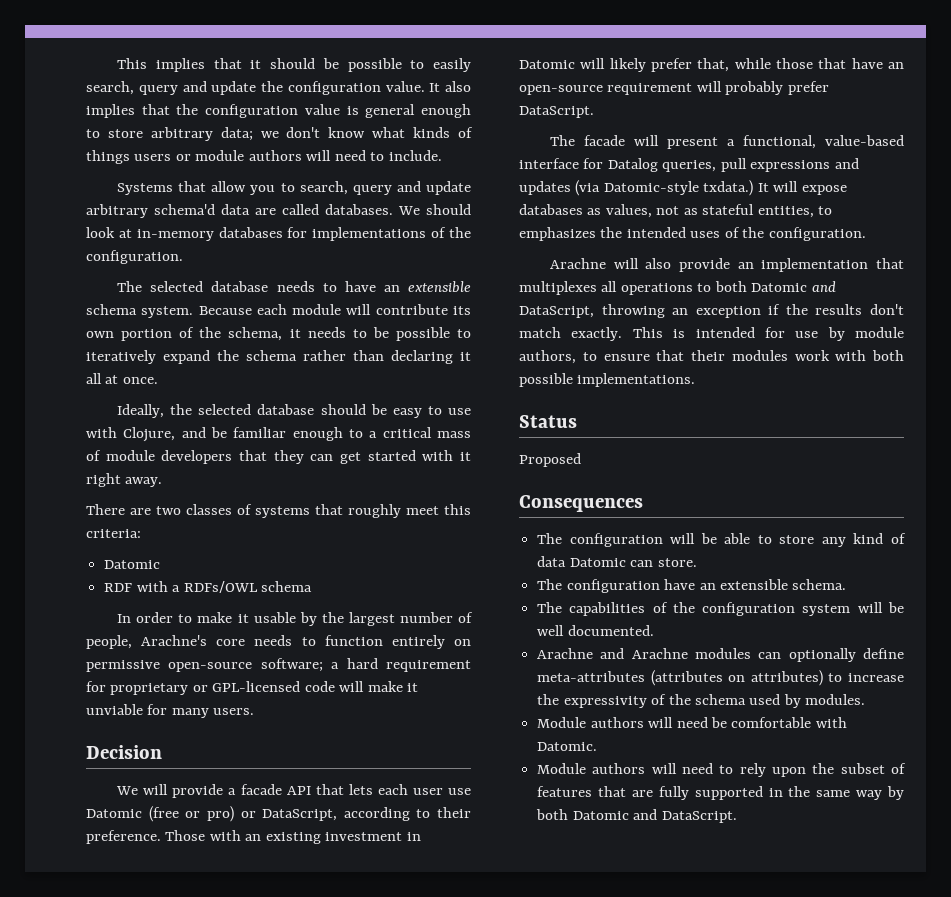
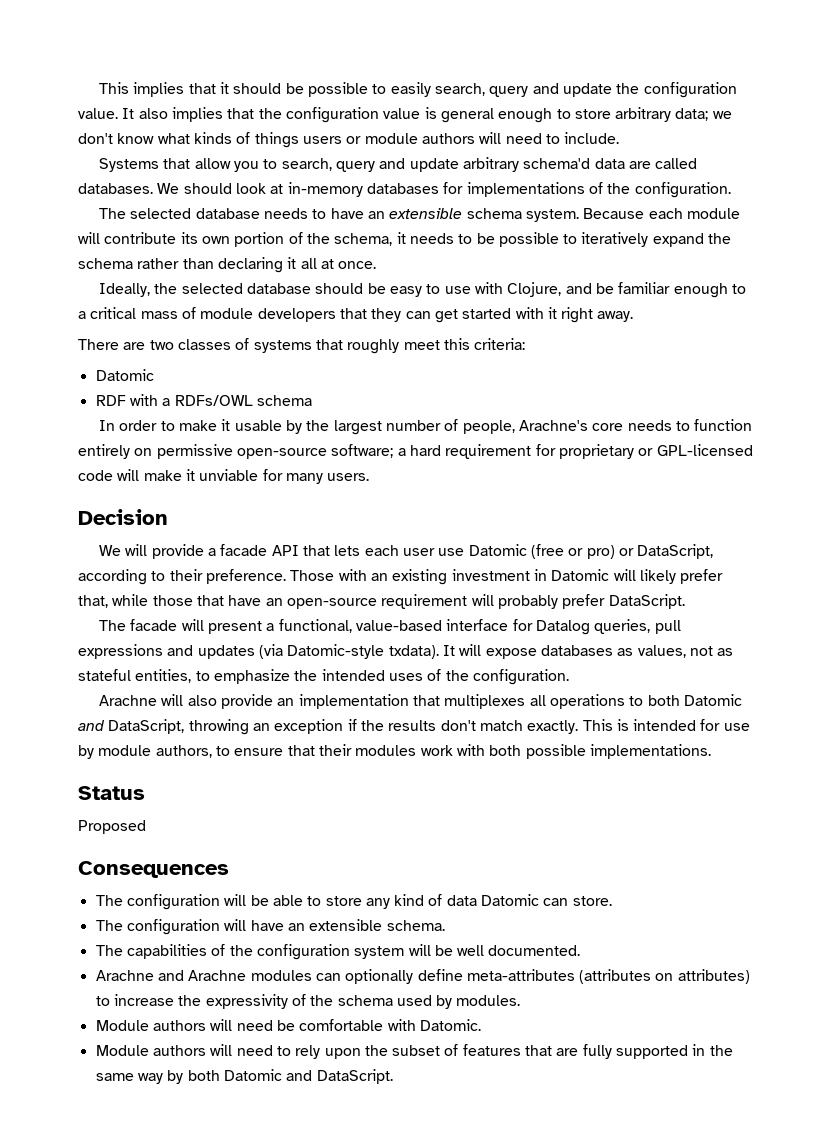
- The facade will present a functional, value-based interface for Datalog queries, pull expressions and updates (via Datomic-style txdata.)
+ The facade will present a functional, value-based interface for Datalog queries, pull expressions and updates (via Datomic-style txdata).
- It will expose databases as values, not as stateful entities, to emphasizes the intended uses of the configuration.
+ It will expose databases as values, not as stateful entities, to emphasize the intended uses of the configuration.
- The configuration have an extensible schema.
+ The configuration will have an extensible schema.

